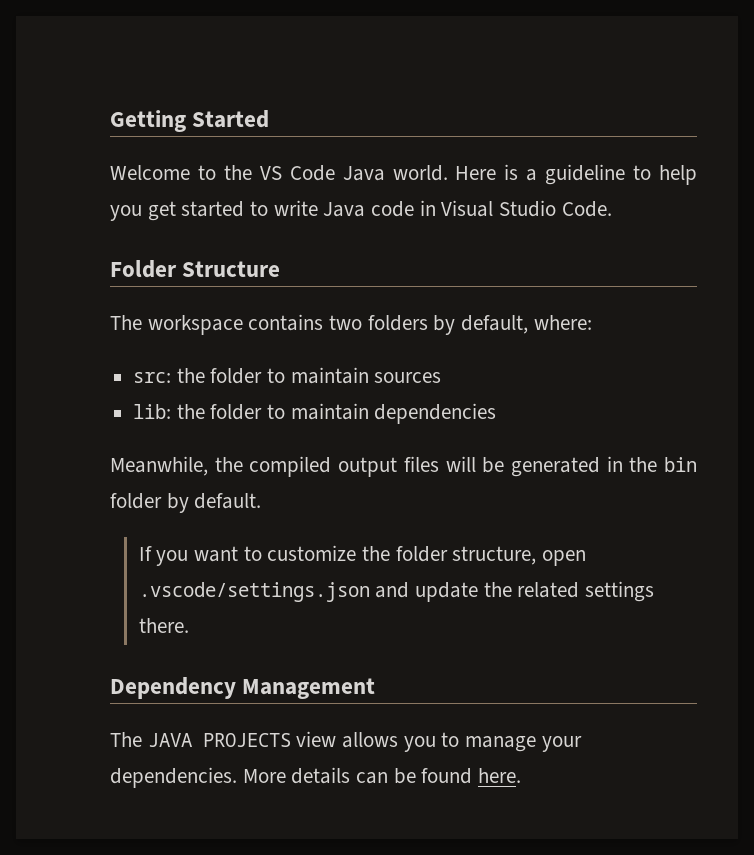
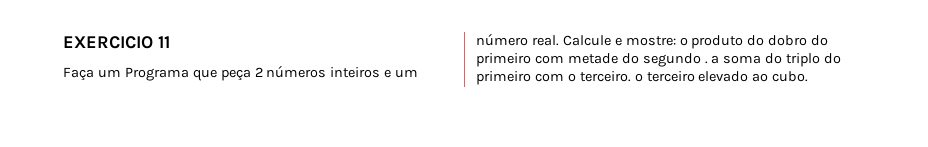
- Getting Started
- Welcome to the VS Code Java world. Here is a guideline to help you get started to write Java code in Visual Studio Code.
- Folder Structure
- The workspace contains two folders by default, where:
- src: the folder to maintain sources
- lib: the folder to maintain dependencies
- Meanwhile, the compiled output files will be generated in the bin folder by default.
- If you want to customize the folder structure, open .vscode/settings.json and update the related settings there.
- Dependency Management
- The JAVA PROJECTS view allows you to manage your dependencies. More details can be found here.
+ EXERCICIO 11
+ Faça um Programa que peça 2 números inteiros e um número real. Calcule e mostre: o produto do dobro do primeiro com metade do segundo . a soma do triplo do primeiro com o terceiro. o terceiro elevado ao cubo.

